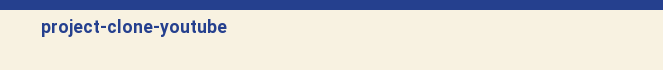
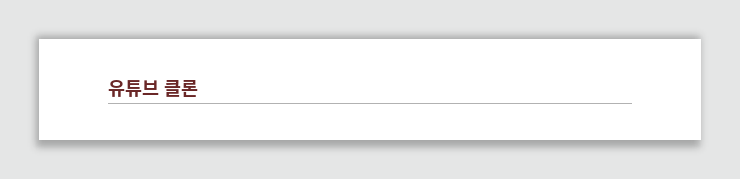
- project-clone-youtube
+ 유튜브 클론

